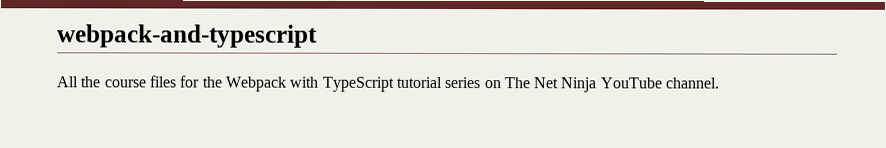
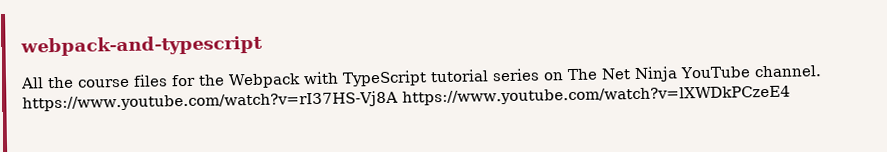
- All the course files for the Webpack with TypeScript tutorial series on The Net Ninja YouTube channel.
+ All the course files for the Webpack with TypeScript tutorial series on The Net Ninja YouTube channel. https://www.youtube.com/watch?v=rI37HS-Vj8A https://www.youtube.com/watch?v=lXWDkPCzeE4

